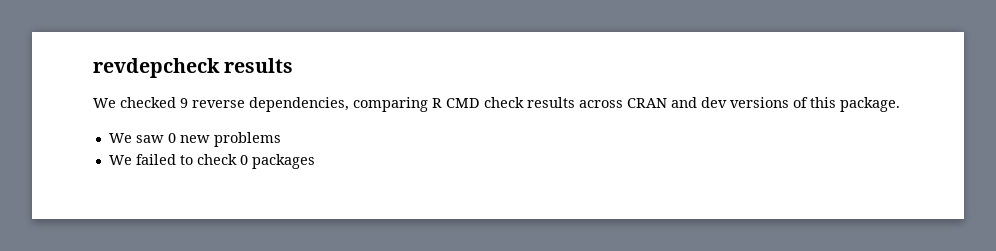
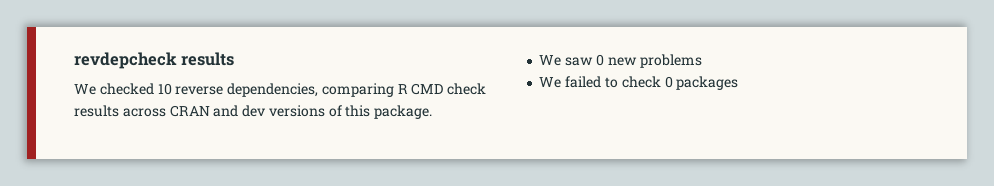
- We checked 9 reverse dependencies, comparing R CMD check results across CRAN and dev versions of this package.
+ We checked 10 reverse dependencies, comparing R CMD check results across CRAN and dev versions of this package.

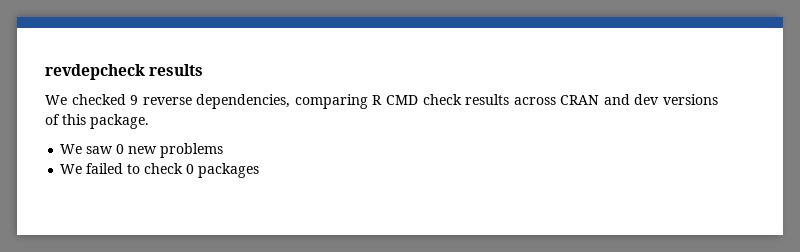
- We checked 10 reverse dependencies, comparing R CMD check results across CRAN and dev versions of this package.
+ We checked 9 reverse dependencies, comparing R CMD check results across CRAN and dev versions of this package.

